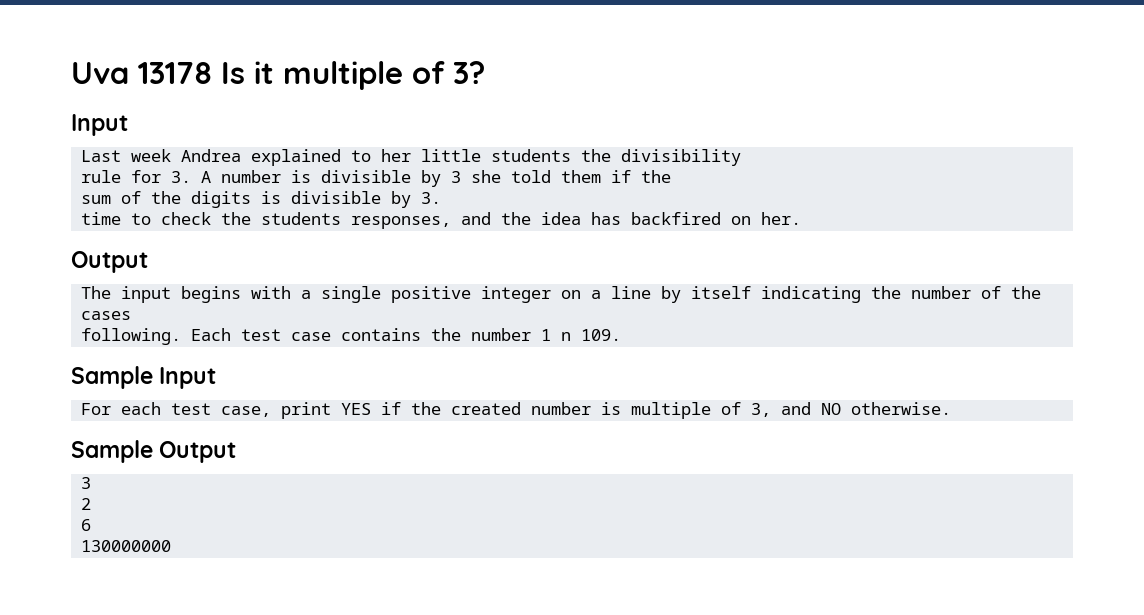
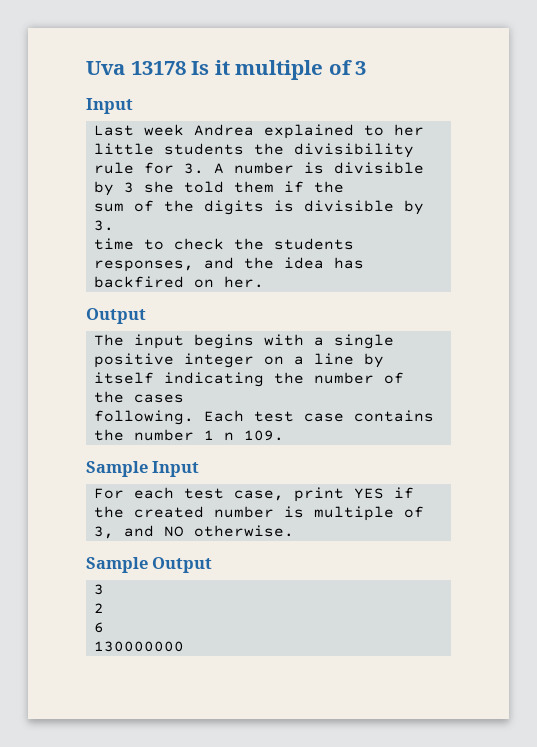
- Uva 13178 Is it multiple of 3?
+ Uva 13178 Is it multiple of 3

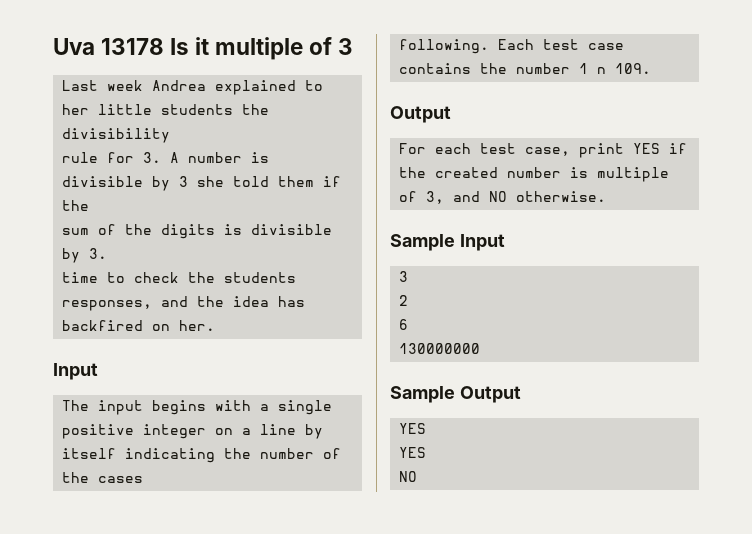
  Uva 13178 Is it multiple of 3
- Input
  time to check the students responses, and the idea has backfired on her.
- Output
+ Input
  Each test case contains the number 1 n 109.
- Sample Input
+ Output
- Sample Output
+ Sample Input
+ Sample Output
+ YES
+ YES
+ NO

